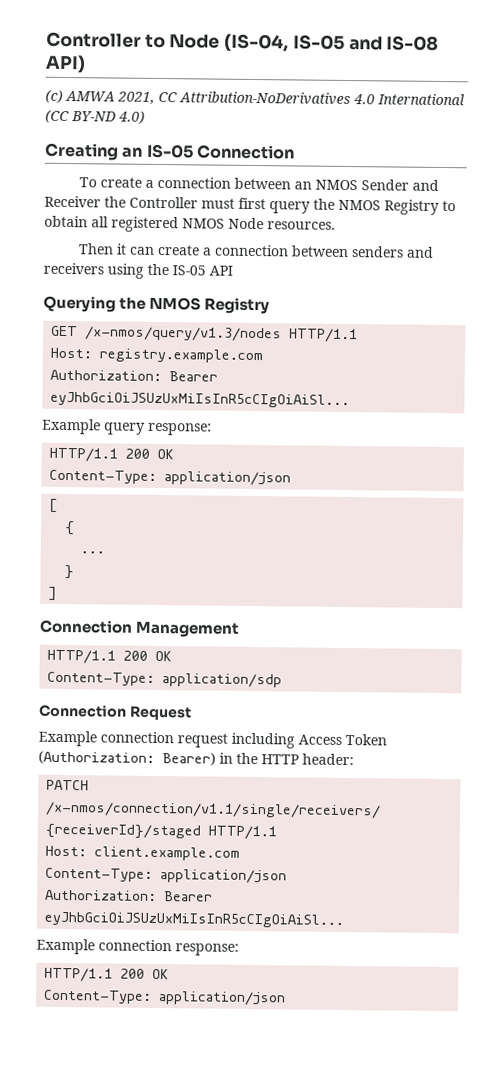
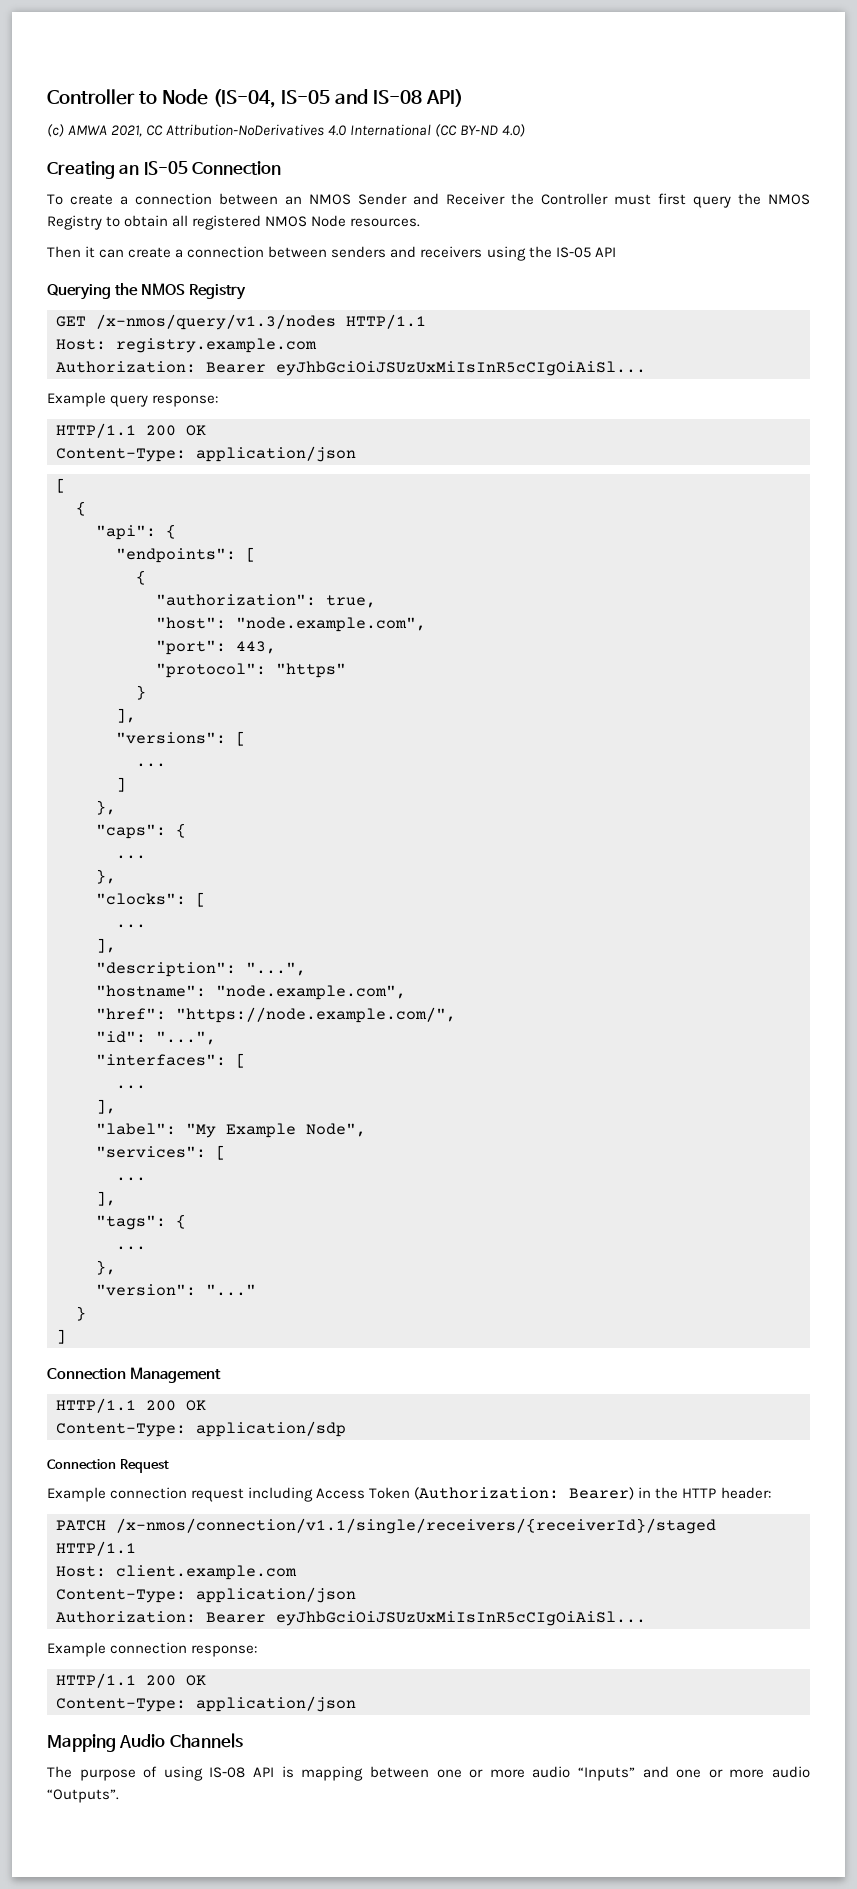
+ "api": {
+ "endpoints": [
+ {
+ "authorization": true,
+ "host": "node.example.com",
+ "port": 443,
+ "protocol": "https"
+ }
+ ],
+ "versions": [
  ...
+ ]
+ },
+ "caps": {
+ ...
+ },
+ "clocks": [
+ ...
+ ],
+ "description": "...",
+ "hostname": "node.example.com",
+ "href": "https://node.example.com/",
+ "id": "...",
+ "interfaces": [
+ ...
+ ],
+ "label": "My Example Node",
+ "services": [
+ ...
+ ],
+ "tags": {
+ ...
+ },
+ "version": "..."
+ Mapping Audio Channels
+ The purpose of using IS-08 API is mapping between one or more audio “Inputs” and one or more audio “Outputs”.

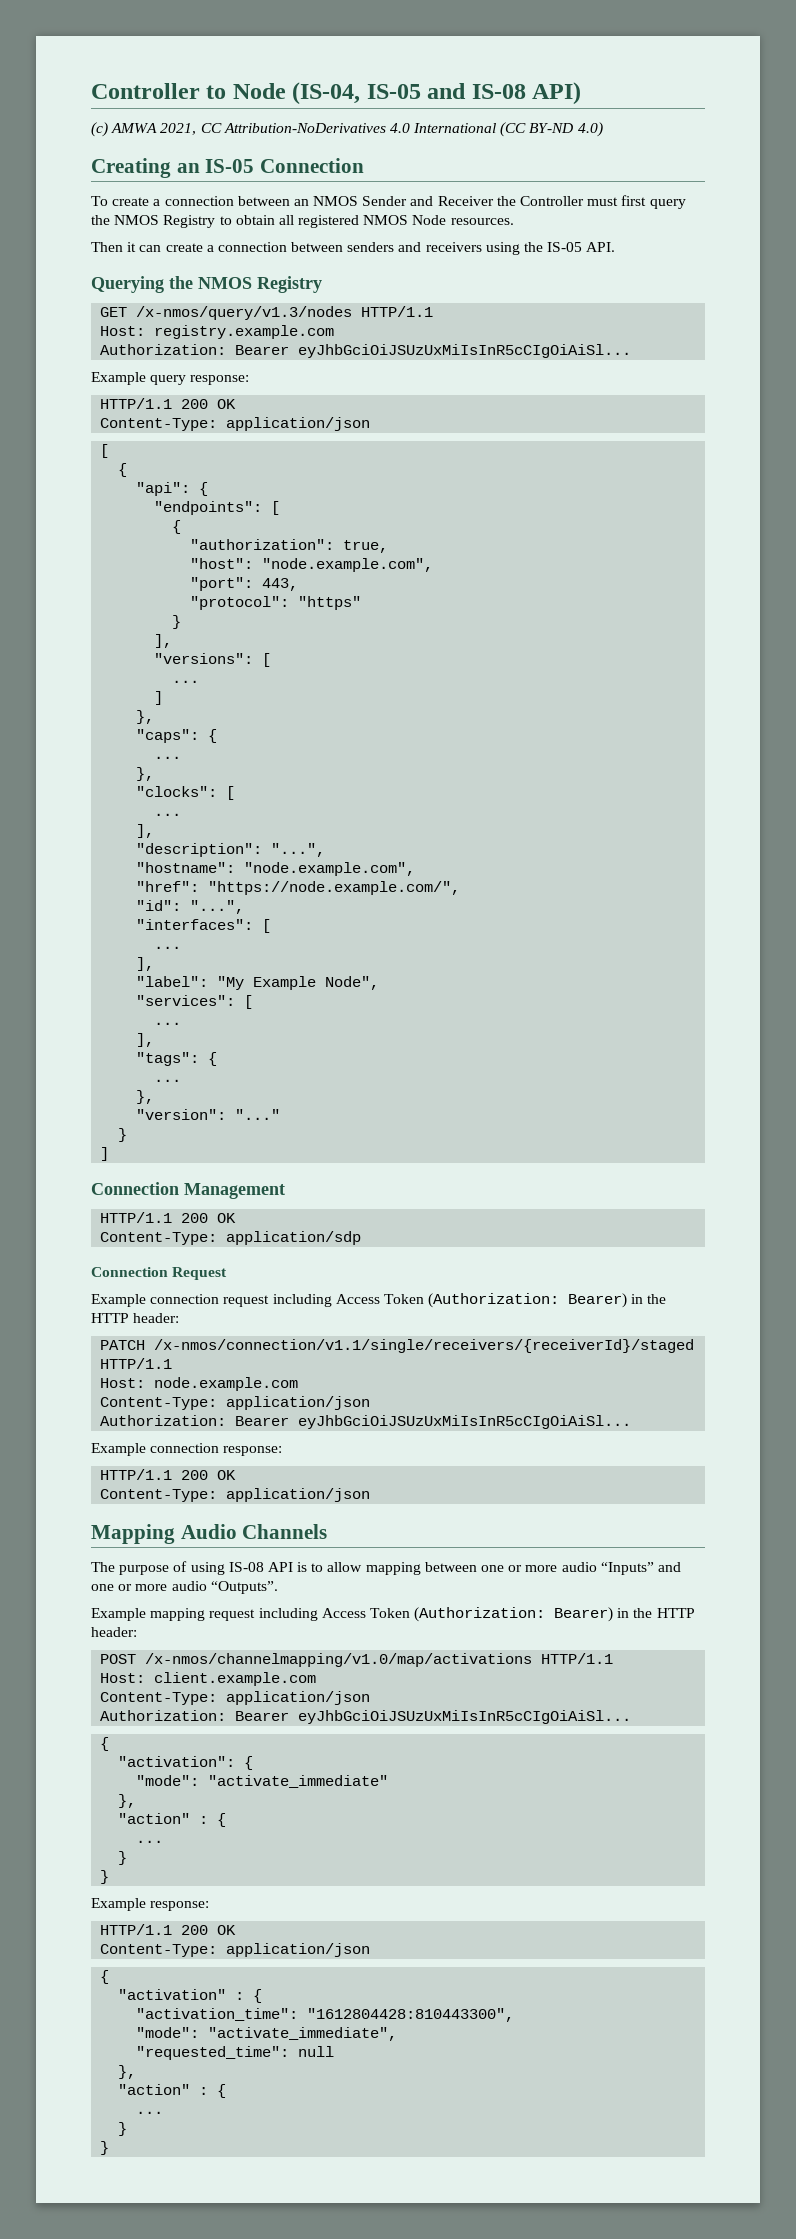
- Then it can create a connection between senders and receivers using the IS-05 API
+ Then it can create a connection between senders and receivers using the IS-05 API.
- Host: client.example.com
+ Host: node.example.com
- The purpose of using IS-08 API is mapping between one or more audio “Inputs” and one or more audio “Outputs”.
+ The purpose of using IS-08 API is to allow mapping between one or more audio “Inputs” and one or more audio “Outputs”.
+ Example mapping request including Access Token (Authorization: Bearer) in the HTTP header:
+ POST /x-nmos/channelmapping/v1.0/map/activations HTTP/1.1
+ Host: client.example.com
+ Content-Type: application/json
+ Authorization: Bearer eyJhbGciOiJSUzUxMiIsInR5cCIgOiAiSl...
+ {
+ "activation": {
+ "mode": "activate_immediate"
+ },
+ "action" : {
+ ...
+ }
+ }
+ Example response:
+ HTTP/1.1 200 OK
+ Content-Type: application/json
+ {
+ "activation" : {
+ "activation_time": "1612804428:810443300",
+ "mode": "activate_immediate",
+ "requested_time": null
+ },
+ "action" : {
+ ...
+ }
+ }

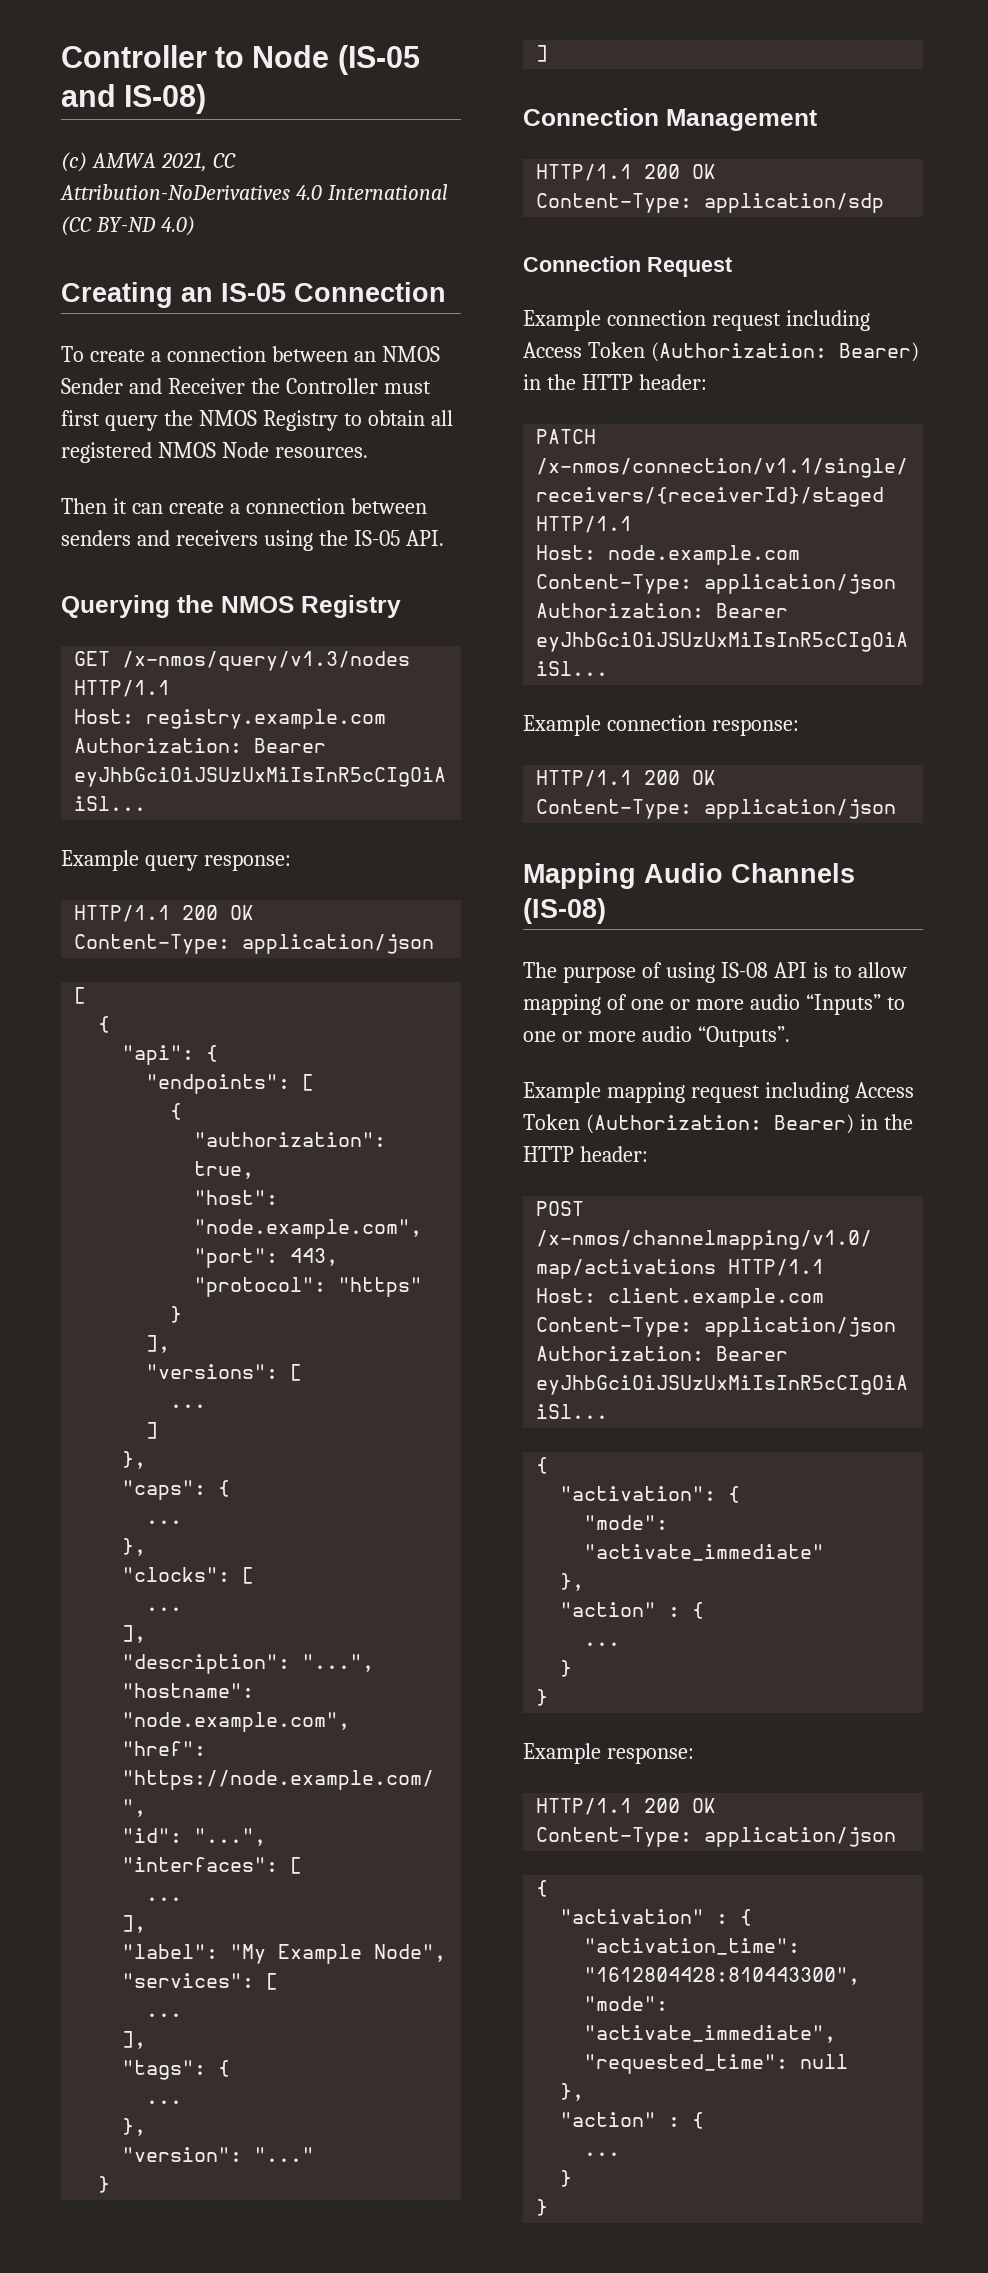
- Controller to Node (IS-04, IS-05 and IS-08 API)
+ Controller to Node (IS-05 and IS-08)
- Mapping Audio Channels
+ Mapping Audio Channels (IS-08)
- The purpose of using IS-08 API is to allow mapping between one or more audio “Inputs” and one or more audio “Outputs”.
+ The purpose of using IS-08 API is to allow mapping of one or more audio “Inputs” to one or more audio “Outputs”.

